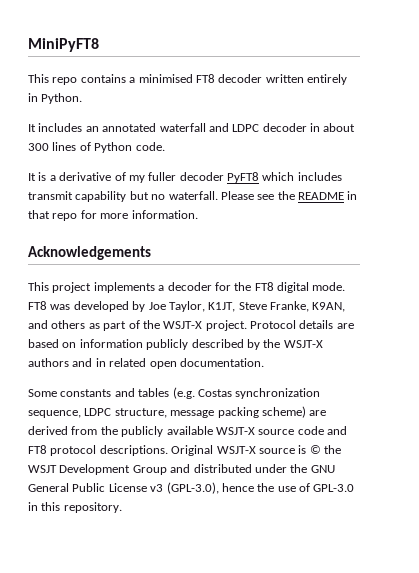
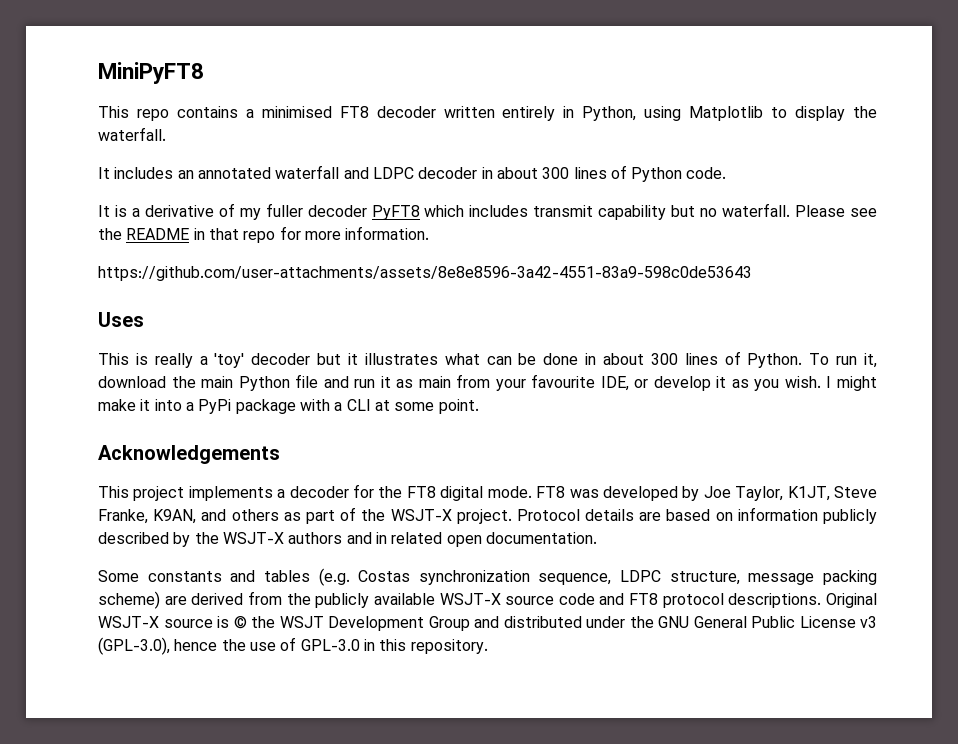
- This repo contains a minimised FT8 decoder written entirely in Python.
+ This repo contains a minimised FT8 decoder written entirely in Python, using Matplotlib to display the waterfall.
+ https://github.com/user-attachments/assets/8e8e8596-3a42-4551-83a9-598c0de53643
+ Uses
+ This is really a 'toy' decoder but it illustrates what can be done in about 300 lines of Python. To run it, download the main Python file and run it as main from your favourite IDE, or develop it as you wish. I might make it into a PyPi package with a CLI at some point.

